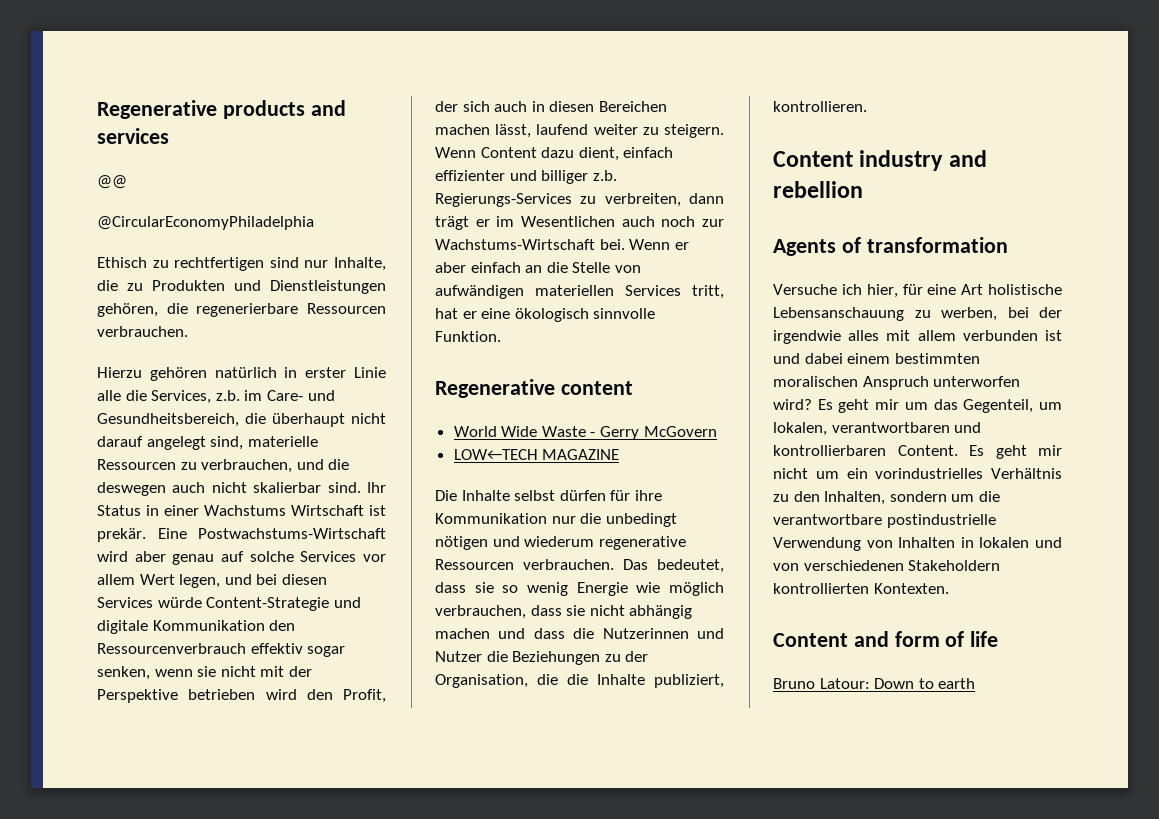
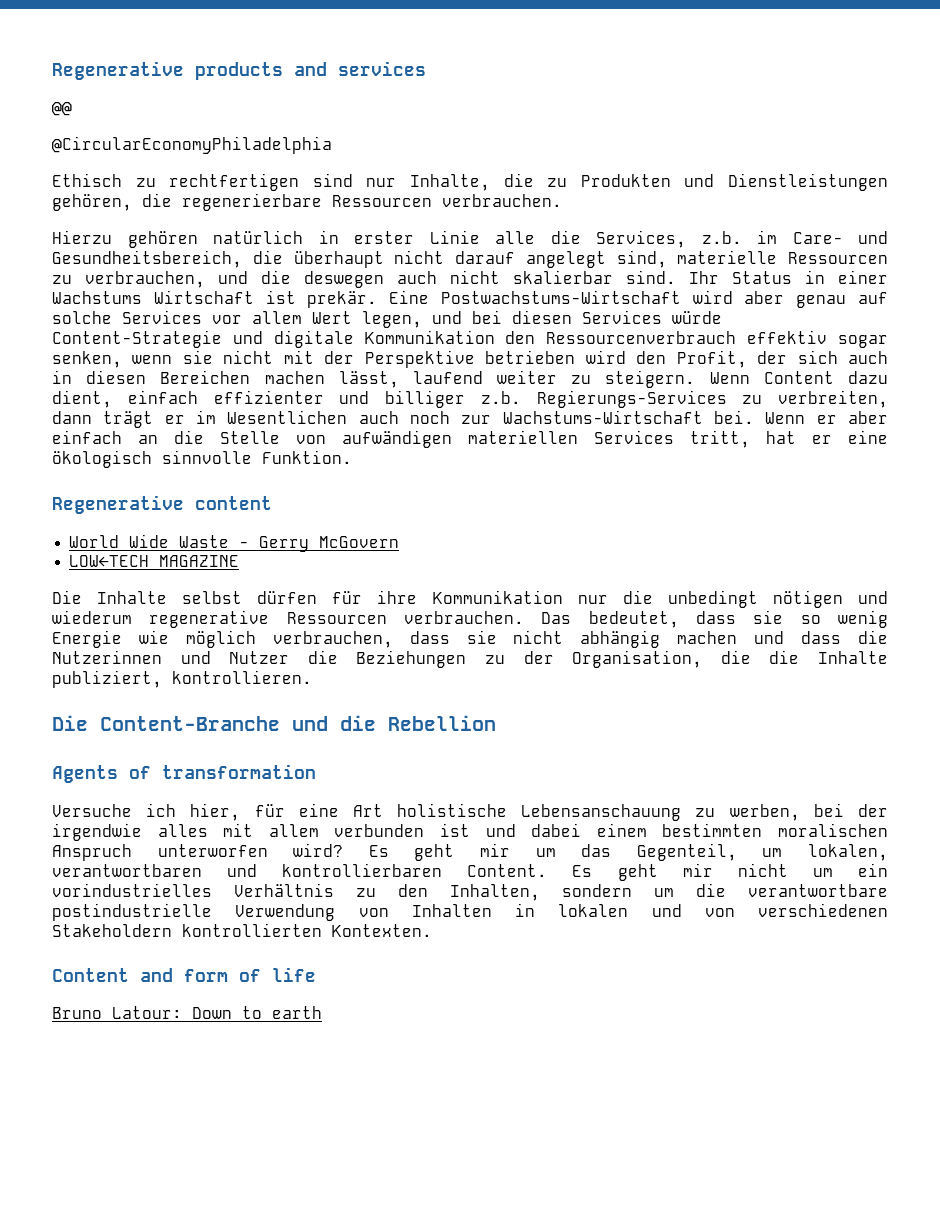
- Content industry and rebellion
+ Die Content-Branche und die Rebellion

